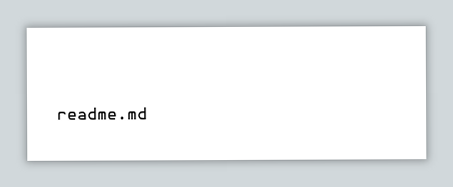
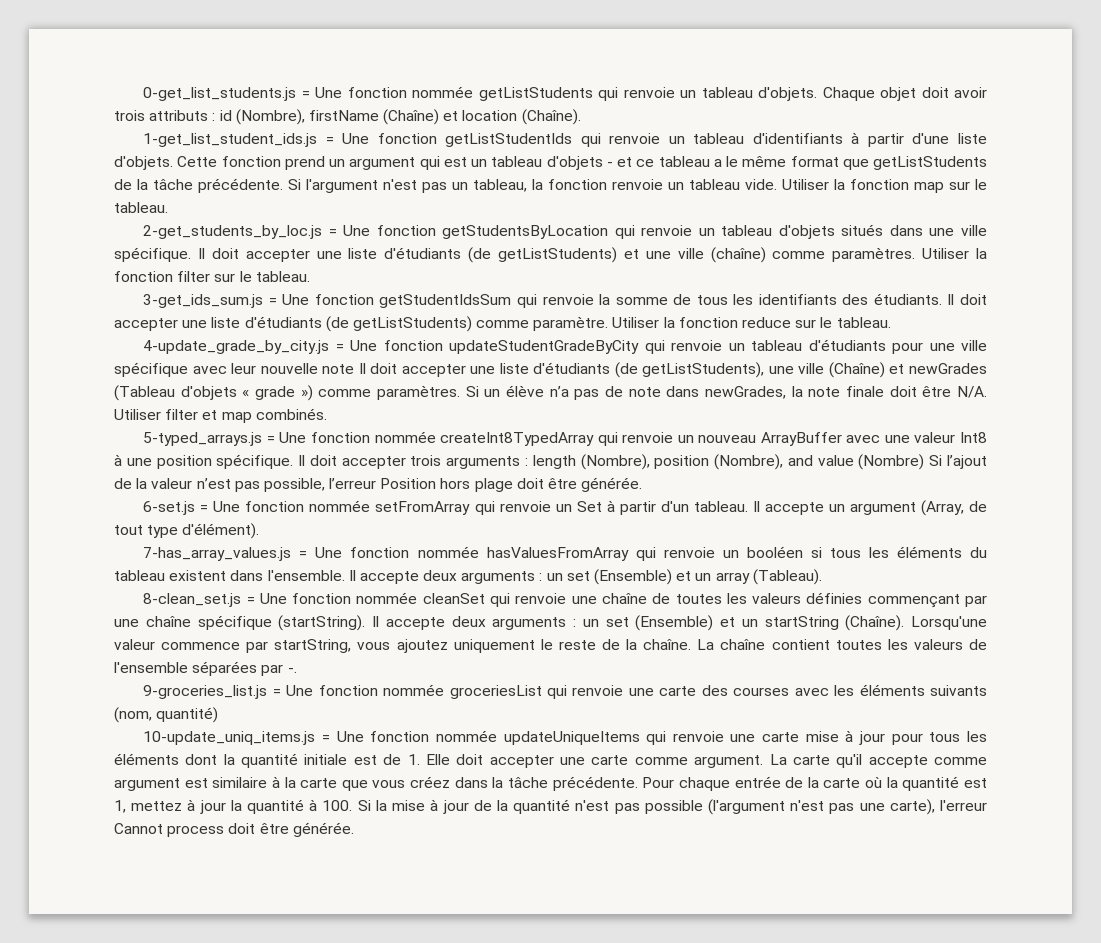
- readme.md
+ 0-get_list_students.js = Une fonction nommée getListStudents qui renvoie un tableau d'objets. Chaque objet doit avoir trois attributs : id (Nombre), firstName (Chaîne) et location (Chaîne).
+ 1-get_list_student_ids.js = Une fonction getListStudentIds qui renvoie un tableau d'identifiants à partir d'une liste d'objets. Cette fonction prend un argument qui est un tableau d'objets - et ce tableau a le même format que getListStudents de la tâche précédente. Si l'argument n'est pas un tableau, la fonction renvoie un tableau vide. Utiliser la fonction map sur le tableau.
+ 2-get_students_by_loc.js = Une fonction getStudentsByLocation qui renvoie un tableau d'objets situés dans une ville spécifique. Il doit accepter une liste d'étudiants (de getListStudents) et une ville (chaîne) comme paramètres. Utiliser la fonction filter sur le tableau.
+ 3-get_ids_sum.js = Une fonction getStudentIdsSum qui renvoie la somme de tous les identifiants des étudiants. Il doit accepter une liste d'étudiants (de getListStudents) comme paramètre. Utiliser la fonction reduce sur le tableau.
+ 4-update_grade_by_city.js = Une fonction updateStudentGradeByCity qui renvoie un tableau d'étudiants pour une ville spécifique avec leur nouvelle note Il doit accepter une liste d'étudiants (de getListStudents), une ville (Chaîne) et newGrades (Tableau d'objets « grade ») comme paramètres. Si un élève n’a pas de note dans newGrades, la note finale doit être N/A. Utiliser filter et map combinés.
+ 5-typed_arrays.js = Une fonction nommée createInt8TypedArray qui renvoie un nouveau ArrayBuffer avec une valeur Int8 à une position spécifique. Il doit accepter trois arguments : length (Nombre), position (Nombre), and value (Nombre) Si l’ajout de la valeur n’est pas possible, l’erreur Position hors plage doit être générée.
+ 6-set.js = Une fonction nommée setFromArray qui renvoie un Set à partir d'un tableau. Il accepte un argument (Array, de tout type d'élément).
+ 7-has_array_values.js = Une fonction nommée hasValuesFromArray qui renvoie un booléen si tous les éléments du tableau existent dans l'ensemble. Il accepte deux arguments : un set (Ensemble) et un array (Tableau).
+ 8-clean_set.js = Une fonction nommée cleanSet qui renvoie une chaîne de toutes les valeurs définies commençant par une chaîne spécifique (startString). Il accepte deux arguments : un set (Ensemble) et un startString (Chaîne). Lorsqu'une valeur commence par startString, vous ajoutez uniquement le reste de la chaîne. La chaîne contient toutes les valeurs de l'ensemble séparées par -.
+ 9-groceries_list.js = Une fonction nommée groceriesList qui renvoie une carte des courses avec les éléments suivants (nom, quantité)
+ 10-update_uniq_items.js = Une fonction nommée updateUniqueItems qui renvoie une carte mise à jour pour tous les éléments dont la quantité initiale est de 1. Elle doit accepter une carte comme argument. La carte qu'il accepte comme argument est similaire à la carte que vous créez dans la tâche précédente. Pour chaque entrée de la carte où la quantité est 1, mettez à jour la quantité à 100. Si la mise à jour de la quantité n'est pas possible (l'argument n'est pas une carte), l'erreur Cannot process doit être générée.

